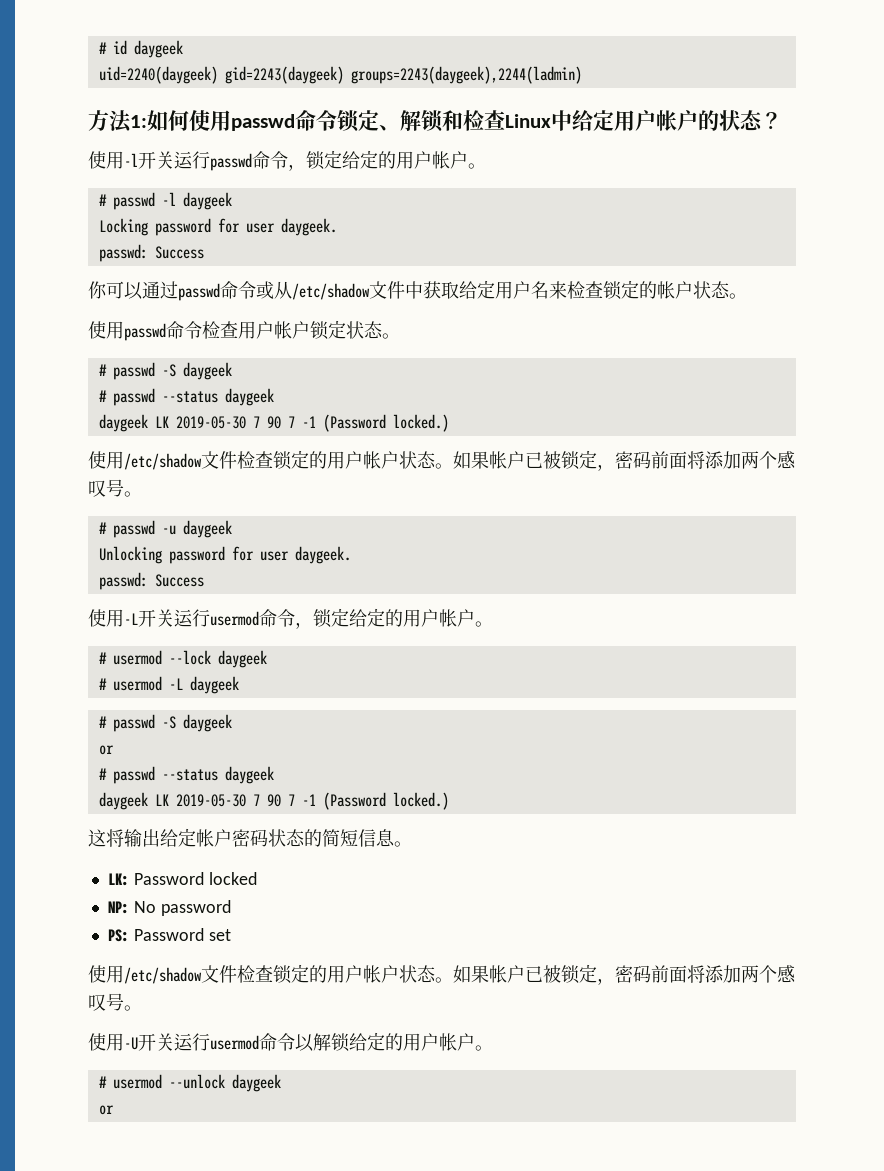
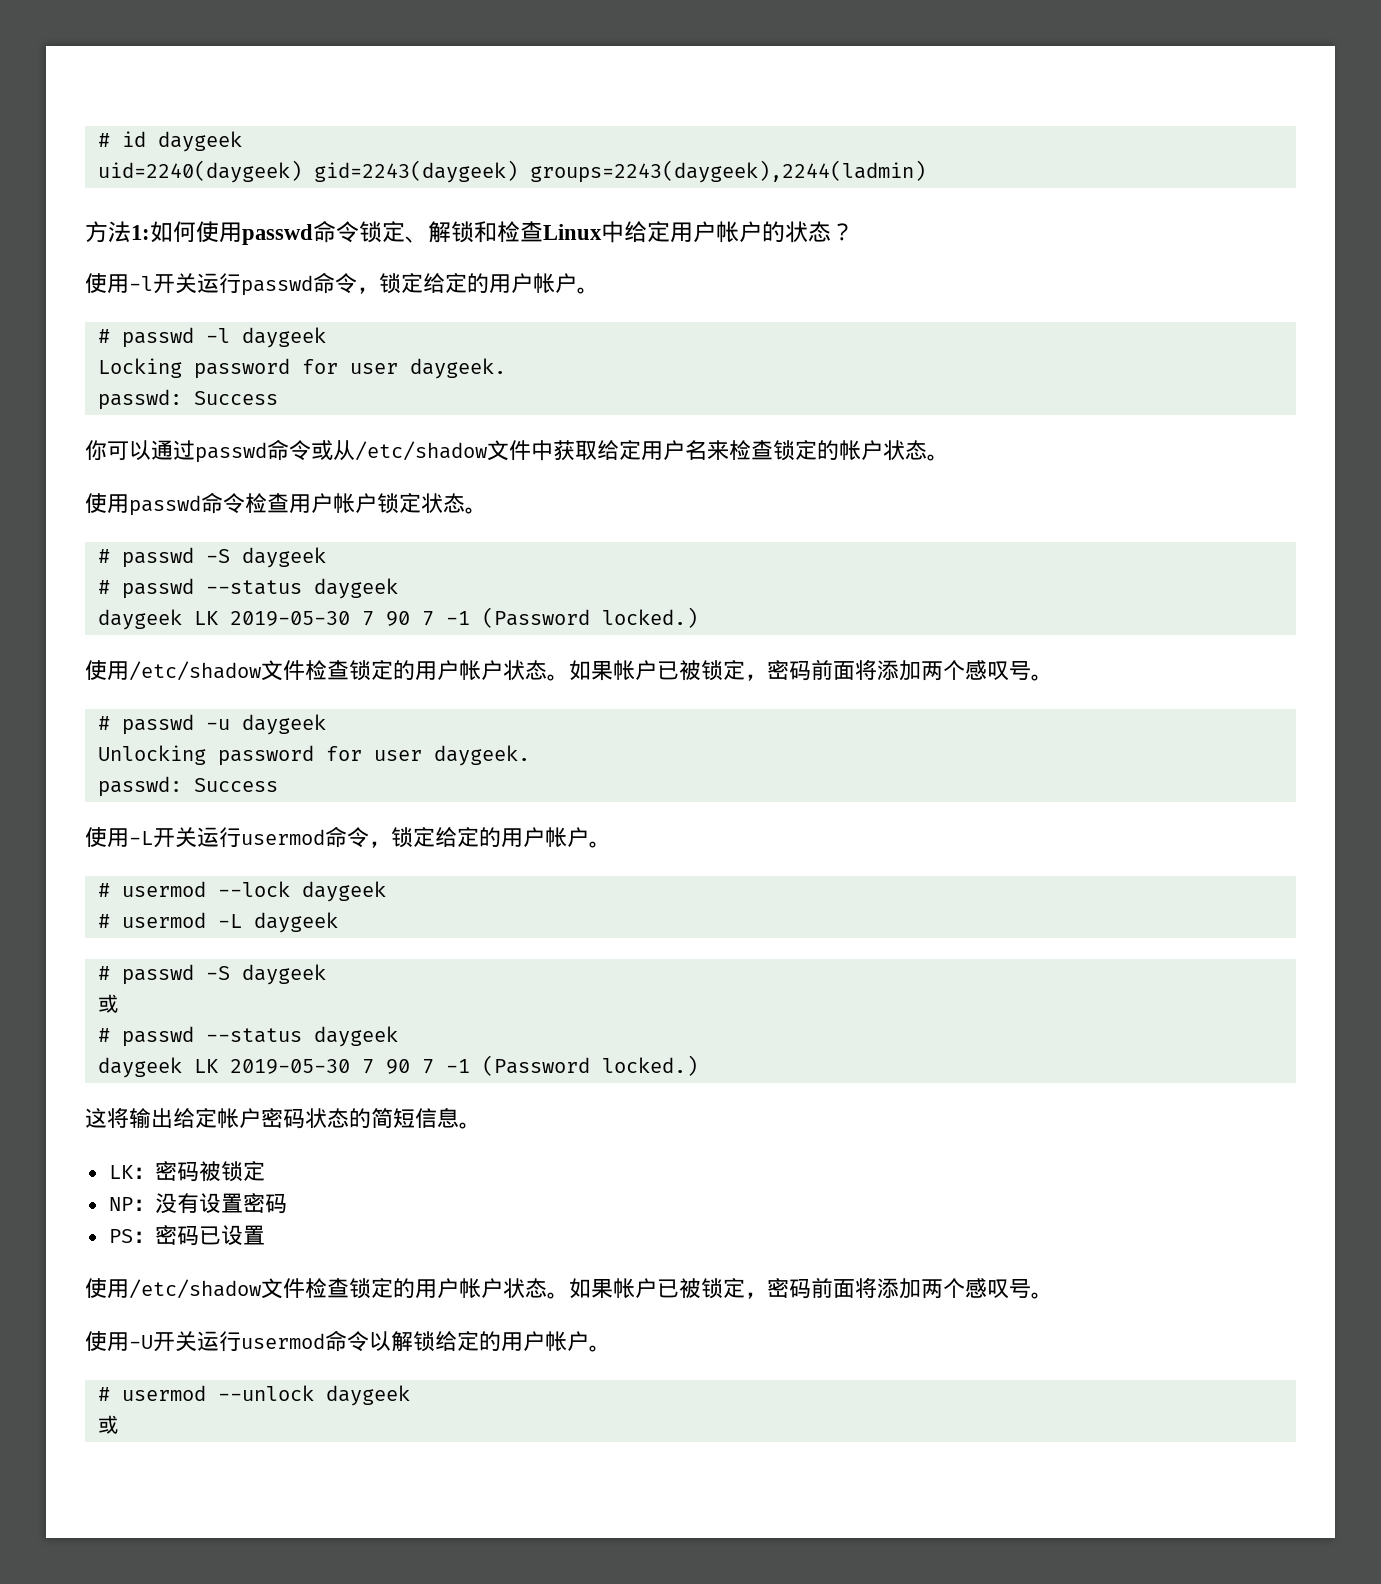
  # usermod -L daygeek
  # passwd -S daygeek
- or
+ 或
- LK: Password locked
- NP: No password
- PS: Password set
+ LK：密码被锁定
+ NP：没有设置密码
+ PS：密码已设置
  # usermod --unlock daygeek
- or
+ 或

